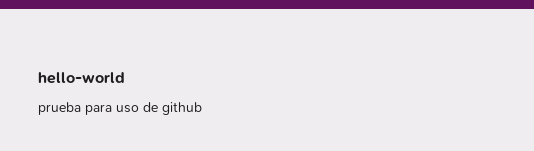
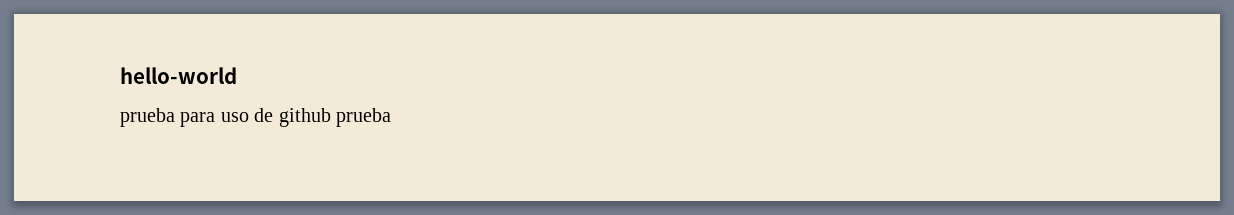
- prueba para uso de github
+ prueba para uso de github prueba

